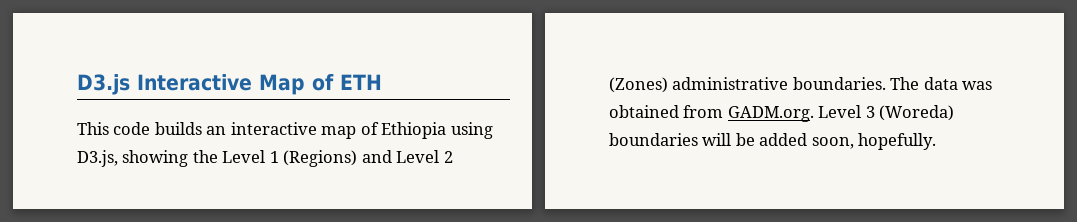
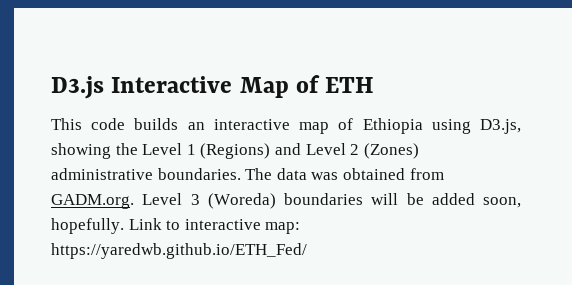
+ Link to interactive map: https://yaredwb.github.io/ETH_Fed/

